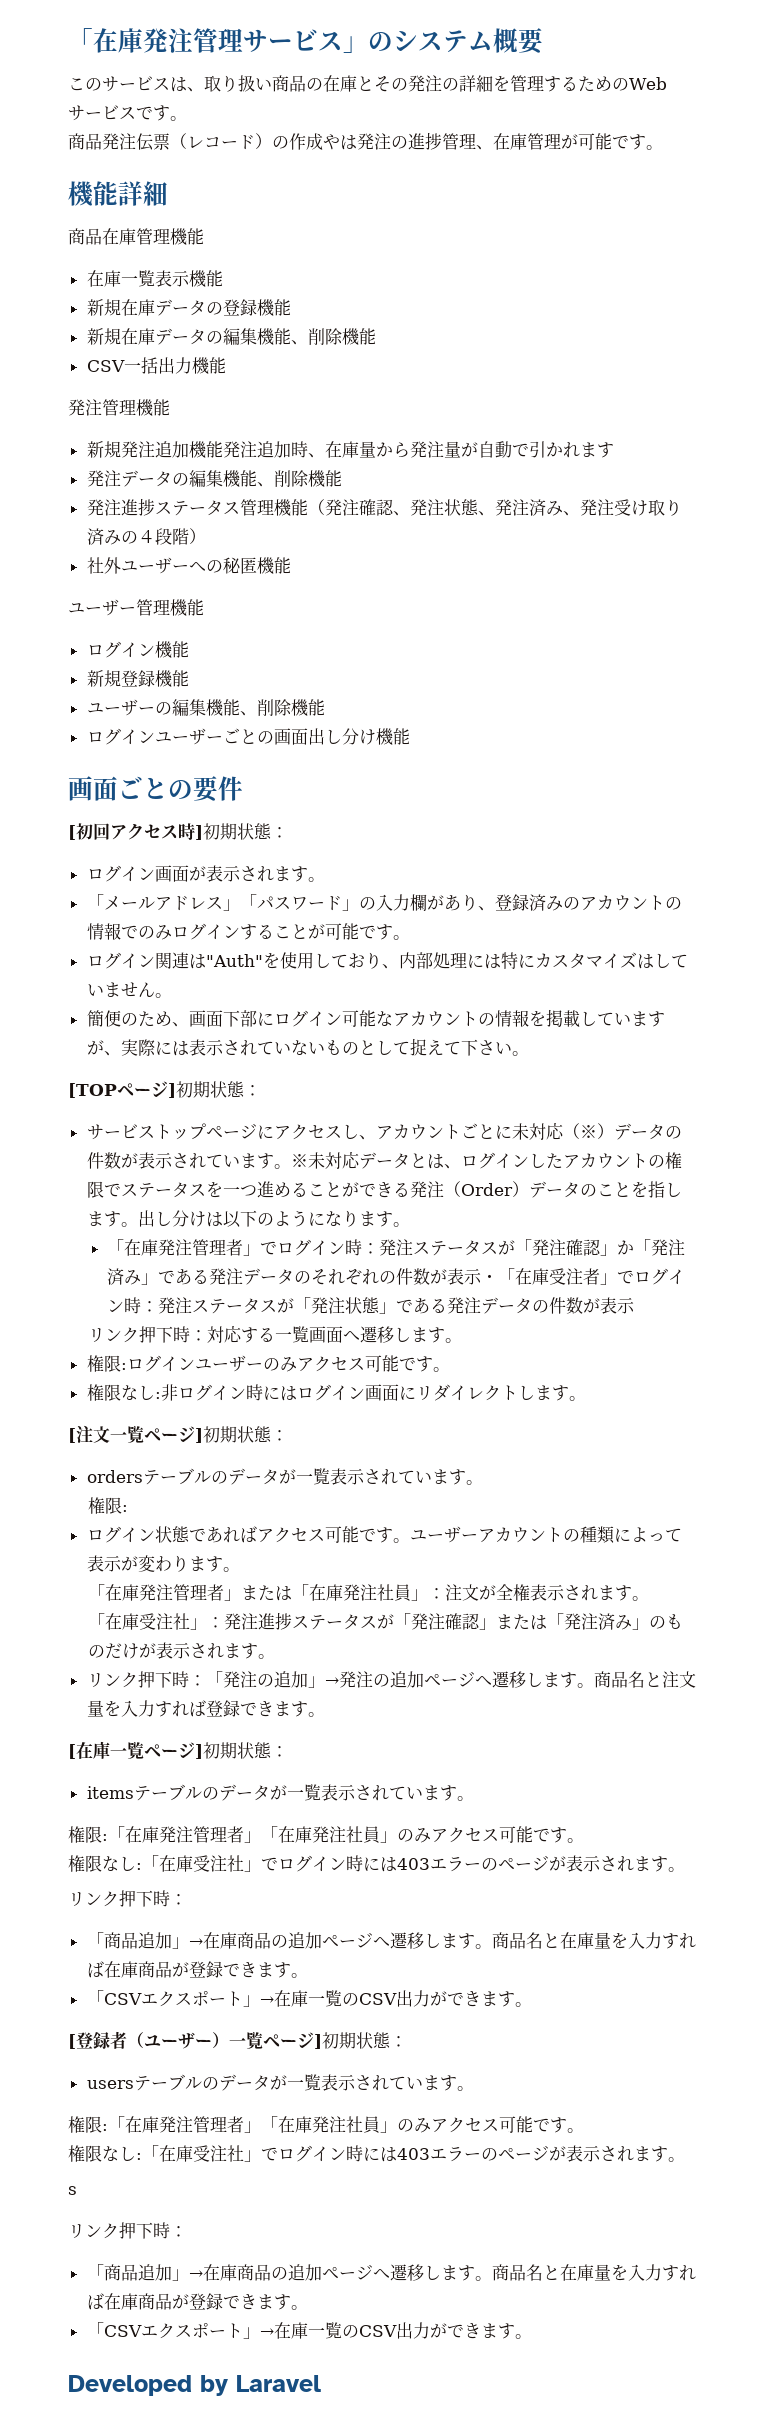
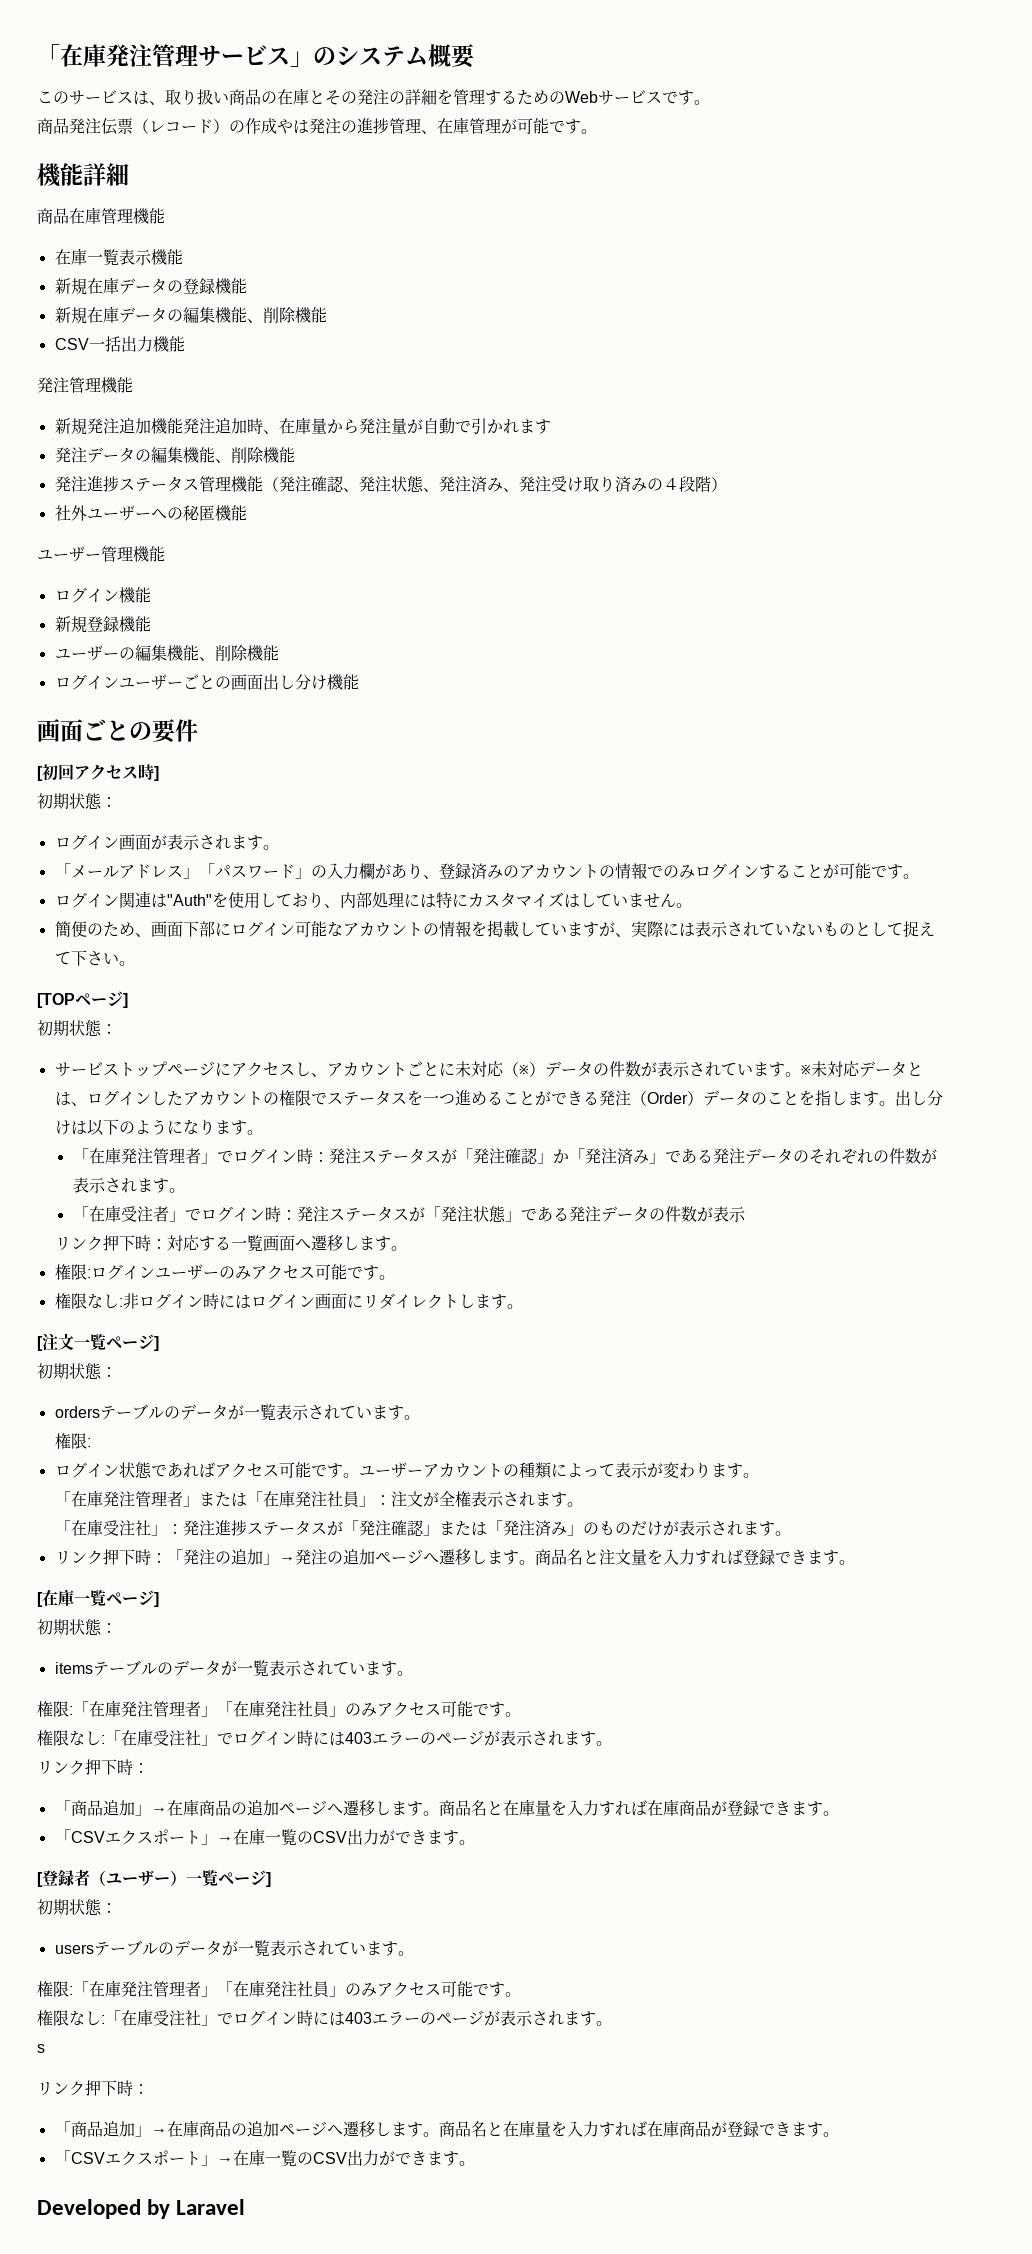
- [初回アクセス時]初期状態：
+ [初回アクセス時]
+ 初期状態：
- [TOPページ]初期状態：
+ [TOPページ]
+ 初期状態：
- 「在庫発注管理者」でログイン時：発注ステータスが「発注確認」か「発注済み」である発注データのそれぞれの件数が表示・「在庫受注者」でログイン時：発注ステータスが「発注状態」である発注データの件数が表示
+ 「在庫発注管理者」でログイン時：発注ステータスが「発注確認」か「発注済み」である発注データのそれぞれの件数が表示されます。
+ 「在庫受注者」でログイン時：発注ステータスが「発注状態」である発注データの件数が表示
- [注文一覧ページ]初期状態：
+ [注文一覧ページ]
+ 初期状態：
- [在庫一覧ページ]初期状態：
+ [在庫一覧ページ]
+ 初期状態：
- [登録者（ユーザー）一覧ページ]初期状態：
+ [登録者（ユーザー）一覧ページ]
+ 初期状態：

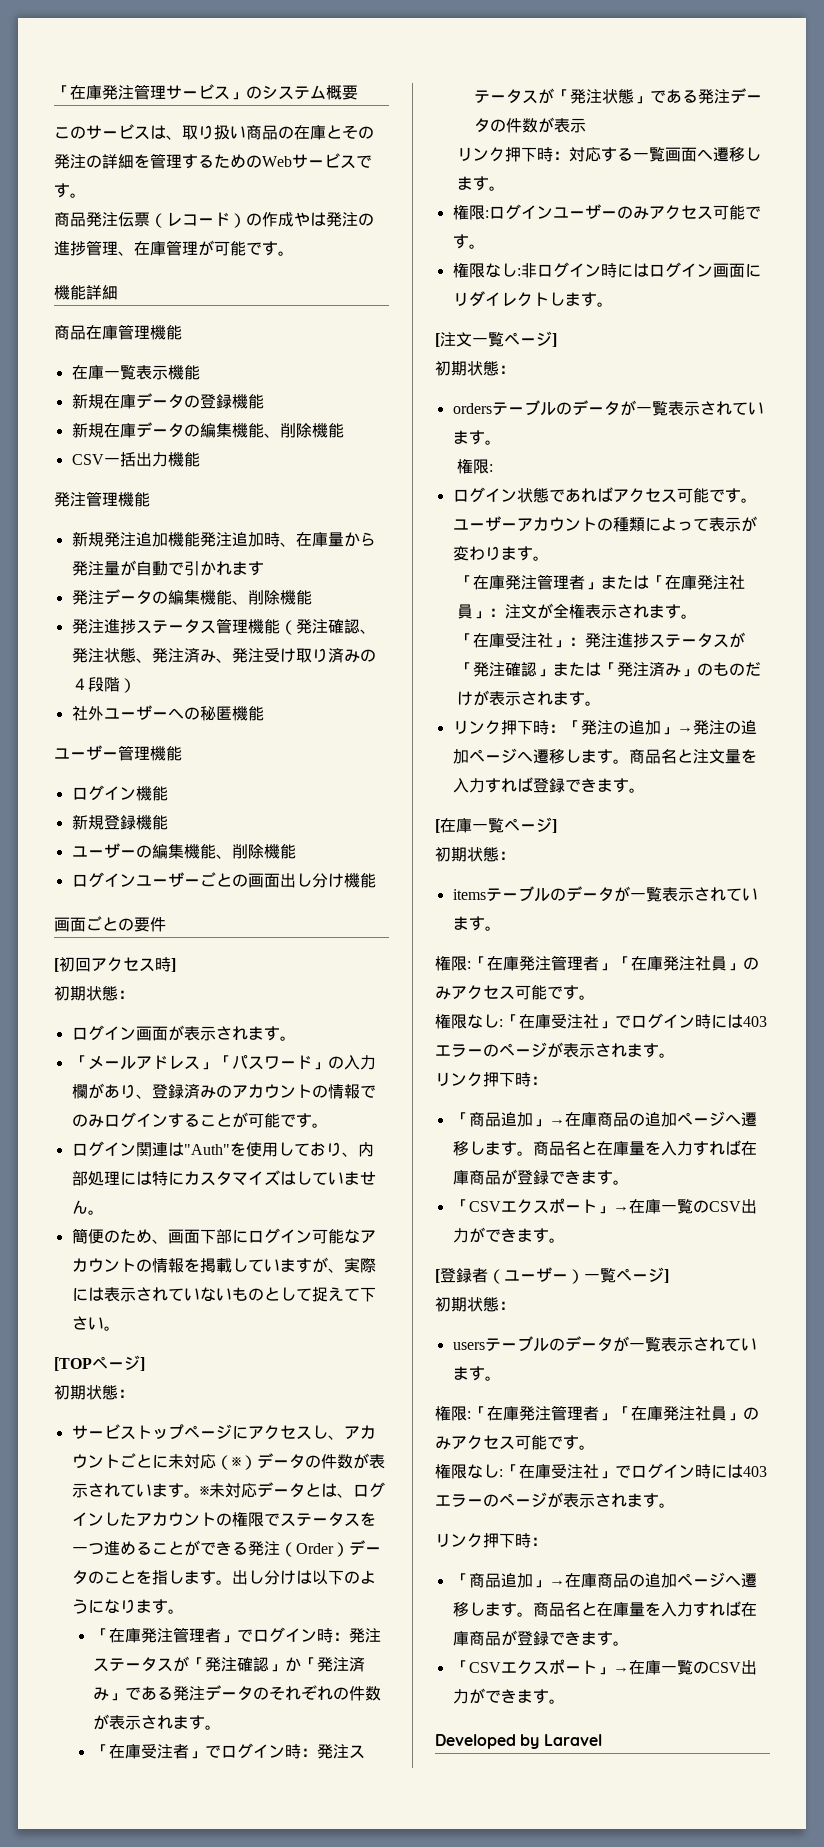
- s

